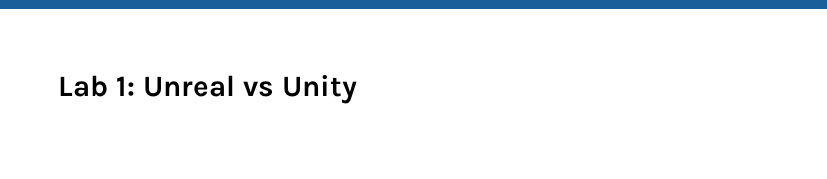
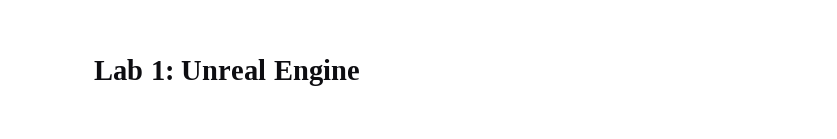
- Lab 1: Unreal vs Unity
+ Lab 1: Unreal Engine

